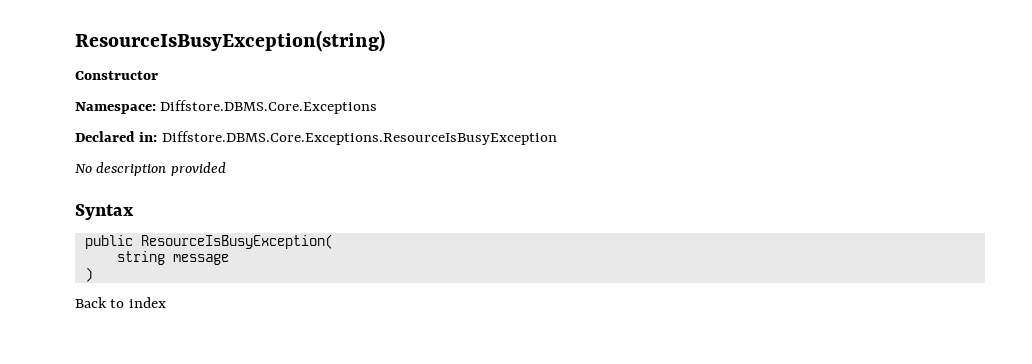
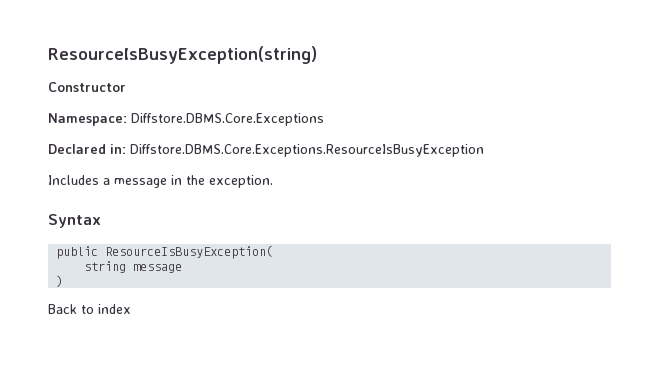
- No description provided
+ Includes a message in the exception.

